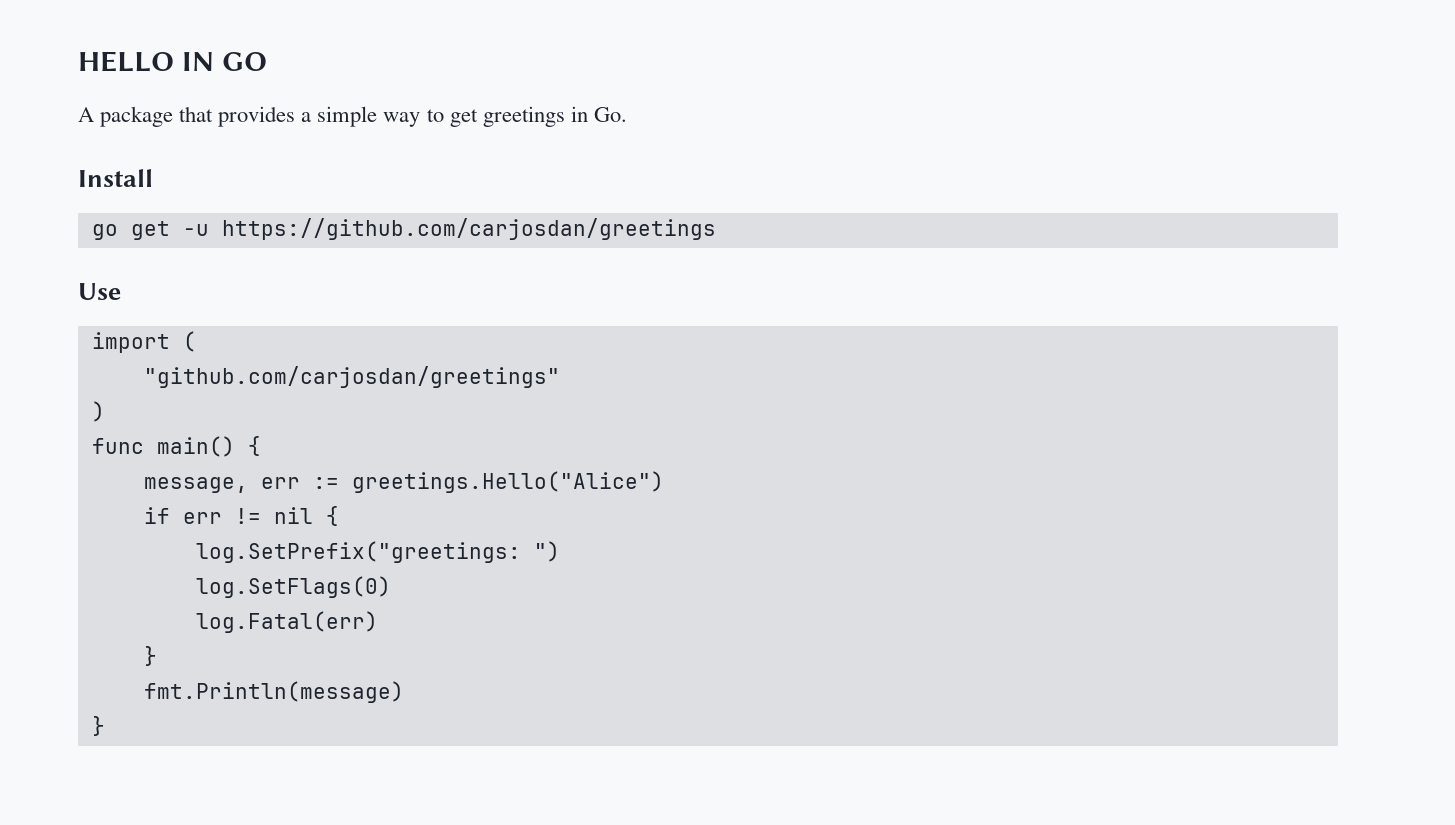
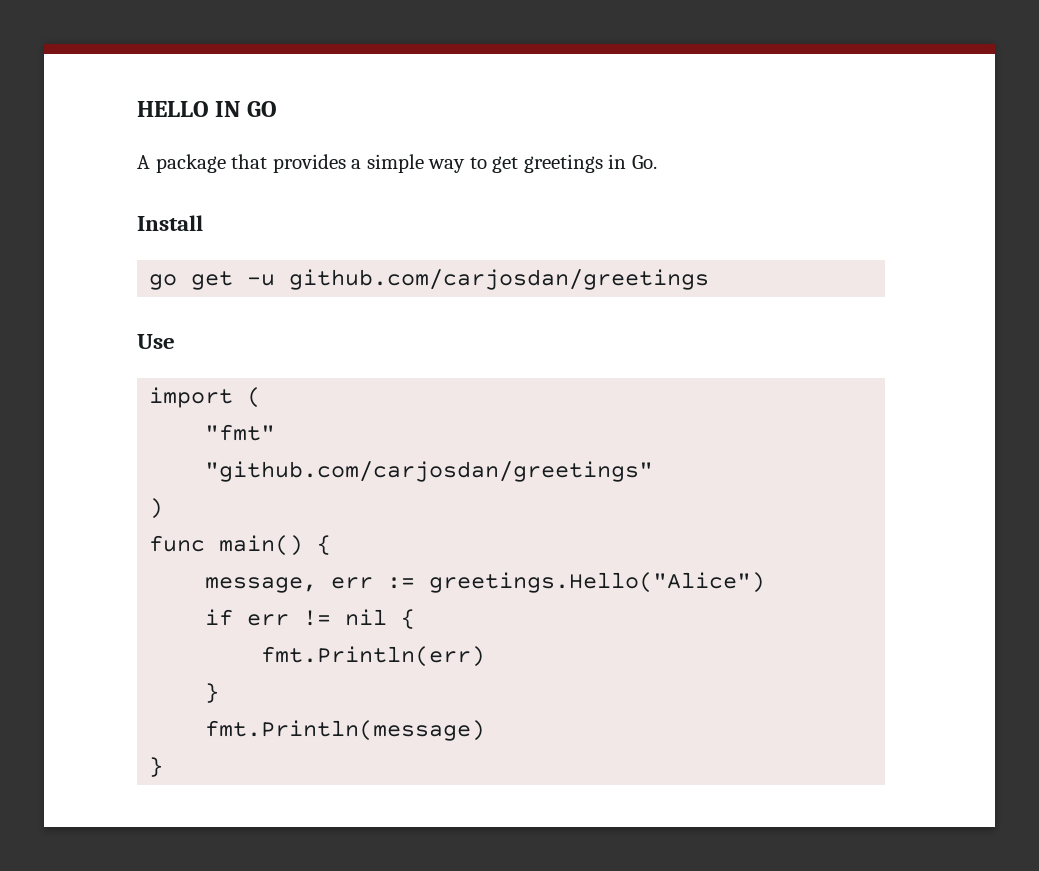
- go get -u https://github.com/carjosdan/greetings
+ go get -u github.com/carjosdan/greetings
+ "fmt"
- log.SetPrefix("greetings: ")
- log.SetFlags(0)
- log.Fatal(err)
+ fmt.Println(err)

